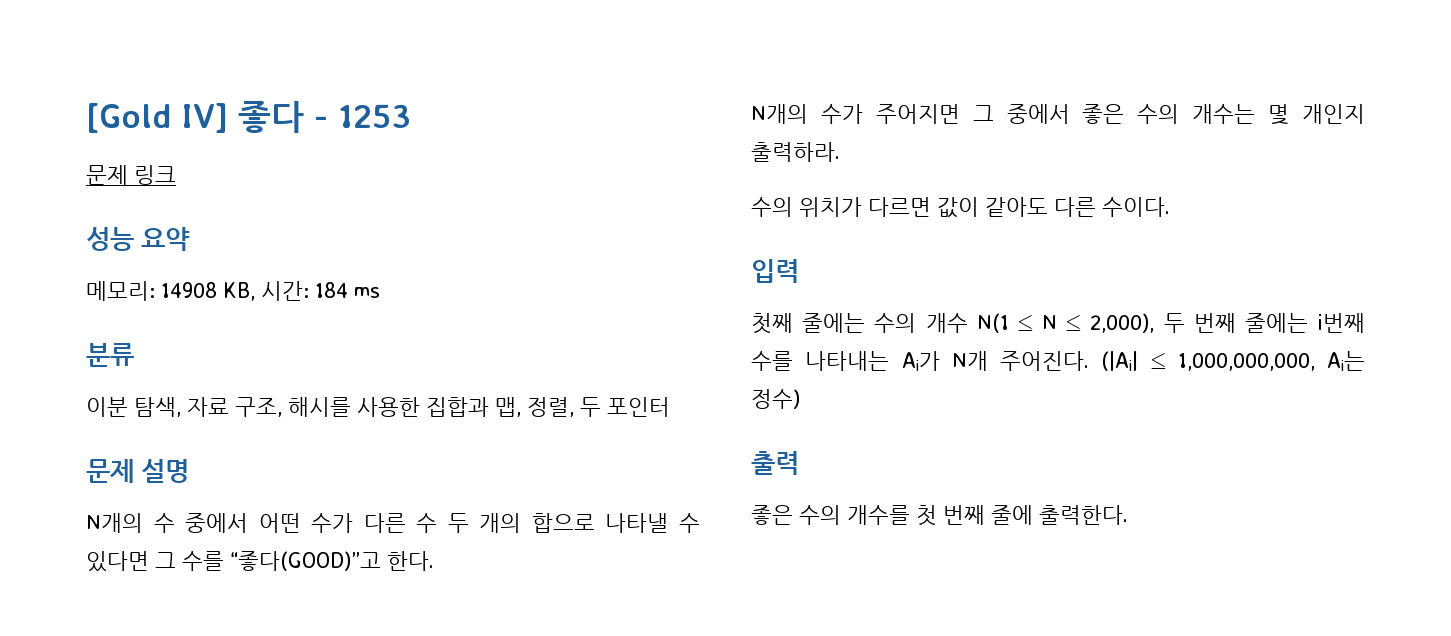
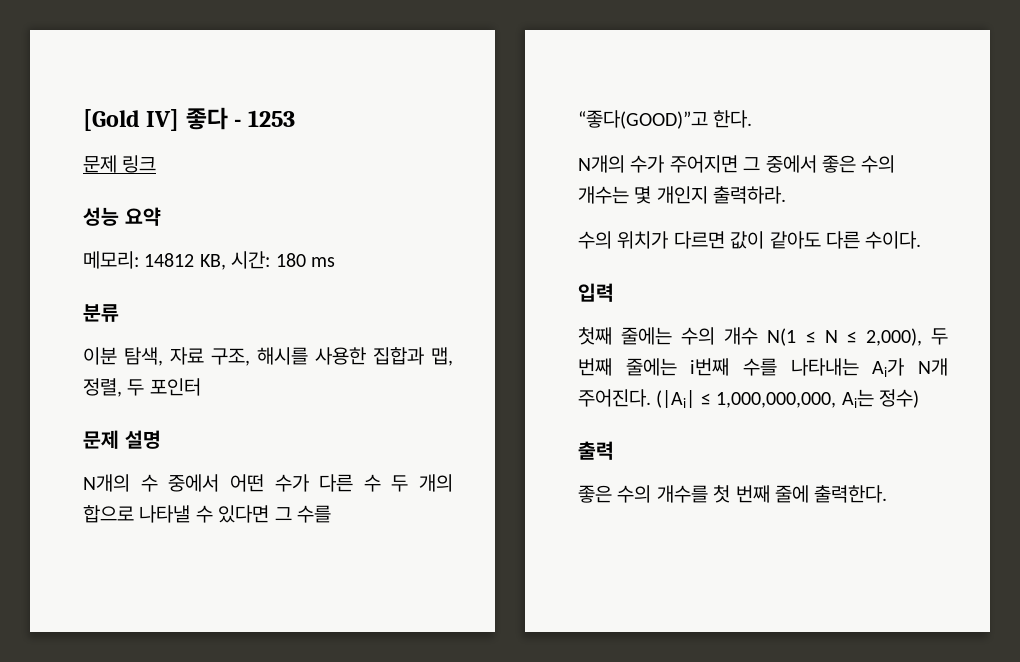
- 메모리: 14908 KB, 시간: 184 ms
+ 메모리: 14812 KB, 시간: 180 ms

